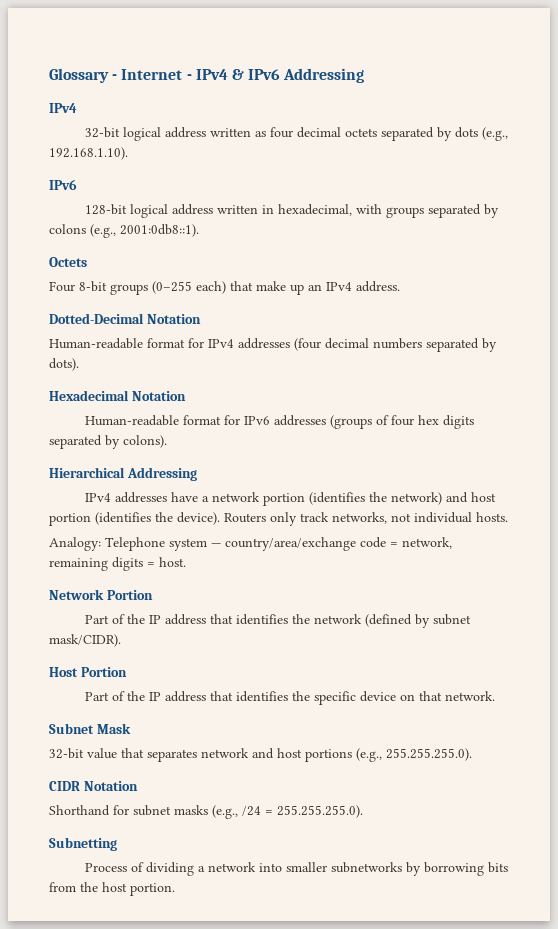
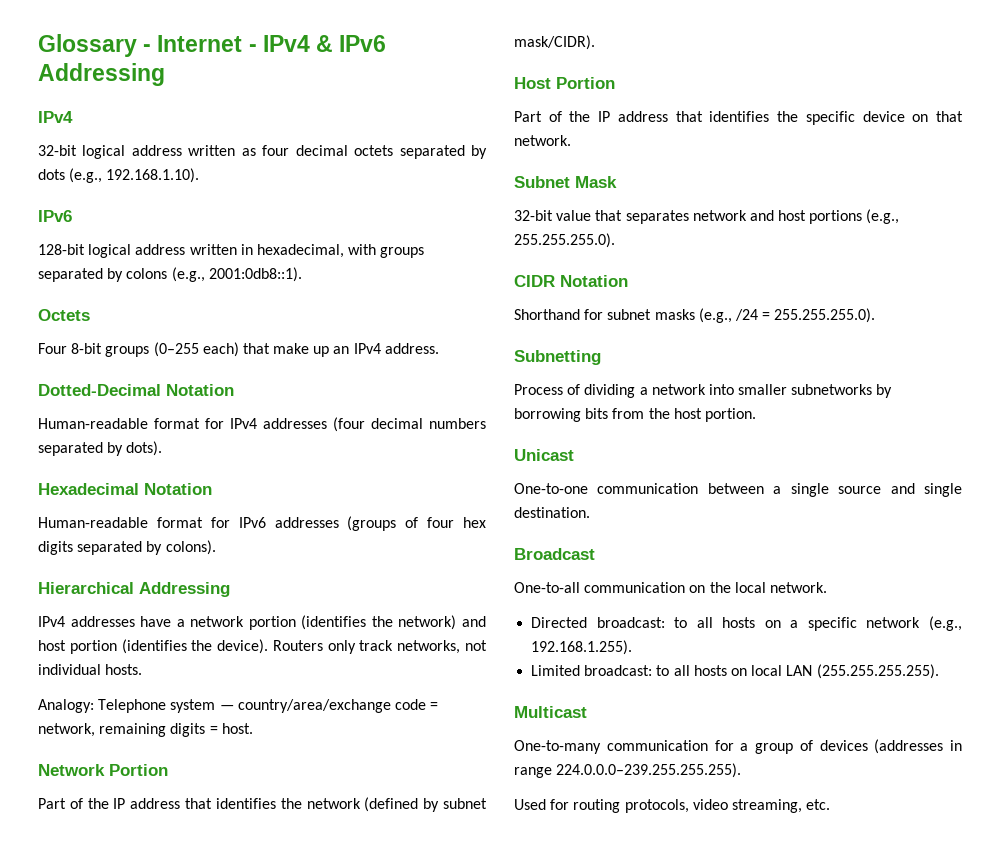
+ Unicast
+ One-to-one communication between a single source and single destination.
+ Broadcast
+ One-to-all communication on the local network.
+ Directed broadcast: to all hosts on a specific network (e.g., 192.168.1.255).
+ Limited broadcast: to all hosts on local LAN (255.255.255.255).
+ Multicast
+ One-to-many communication for a group of devices (addresses in range 224.0.0.0–239.255.255.255).
+ Used for routing protocols, video streaming, etc.

